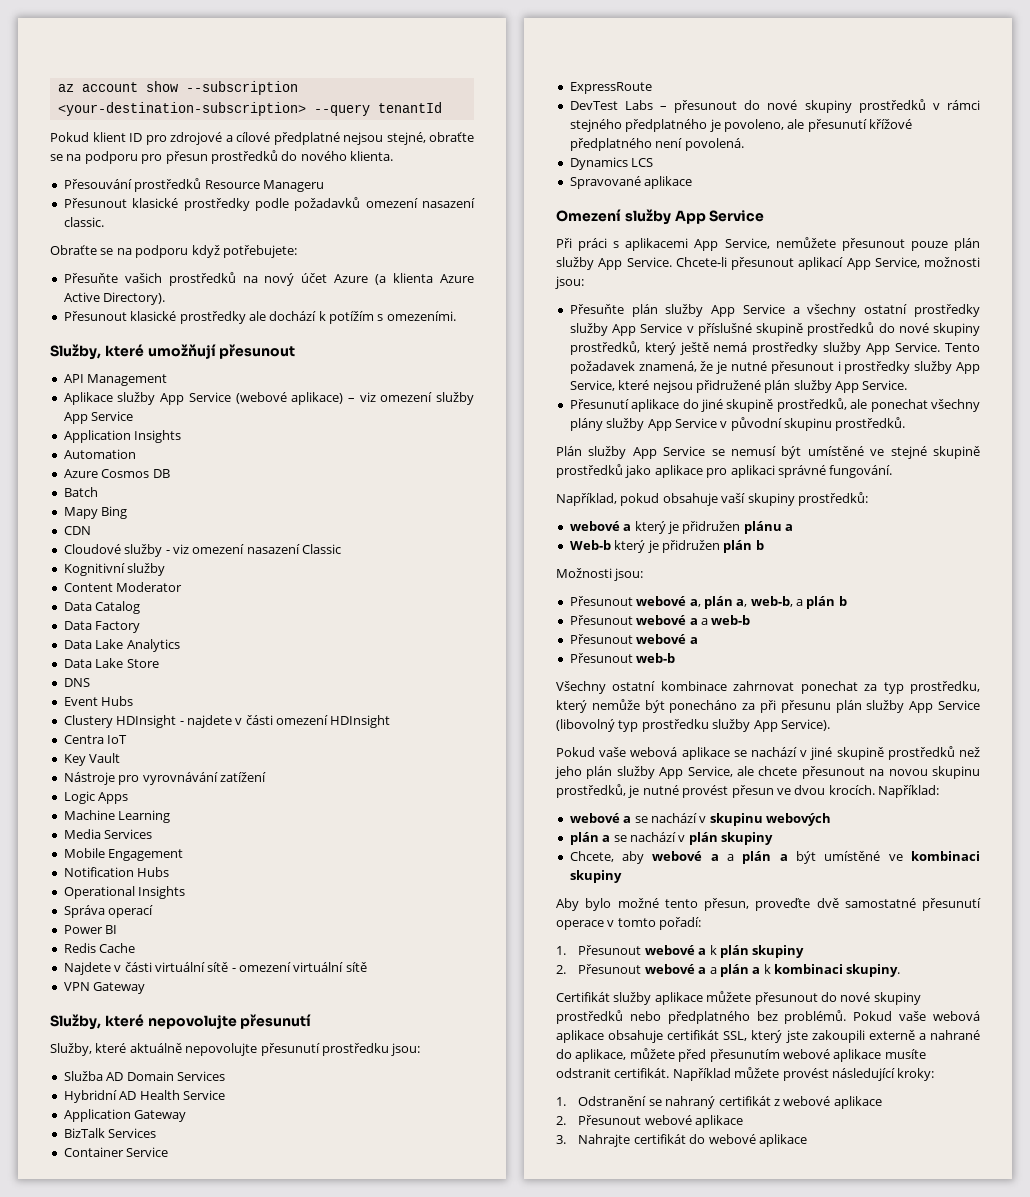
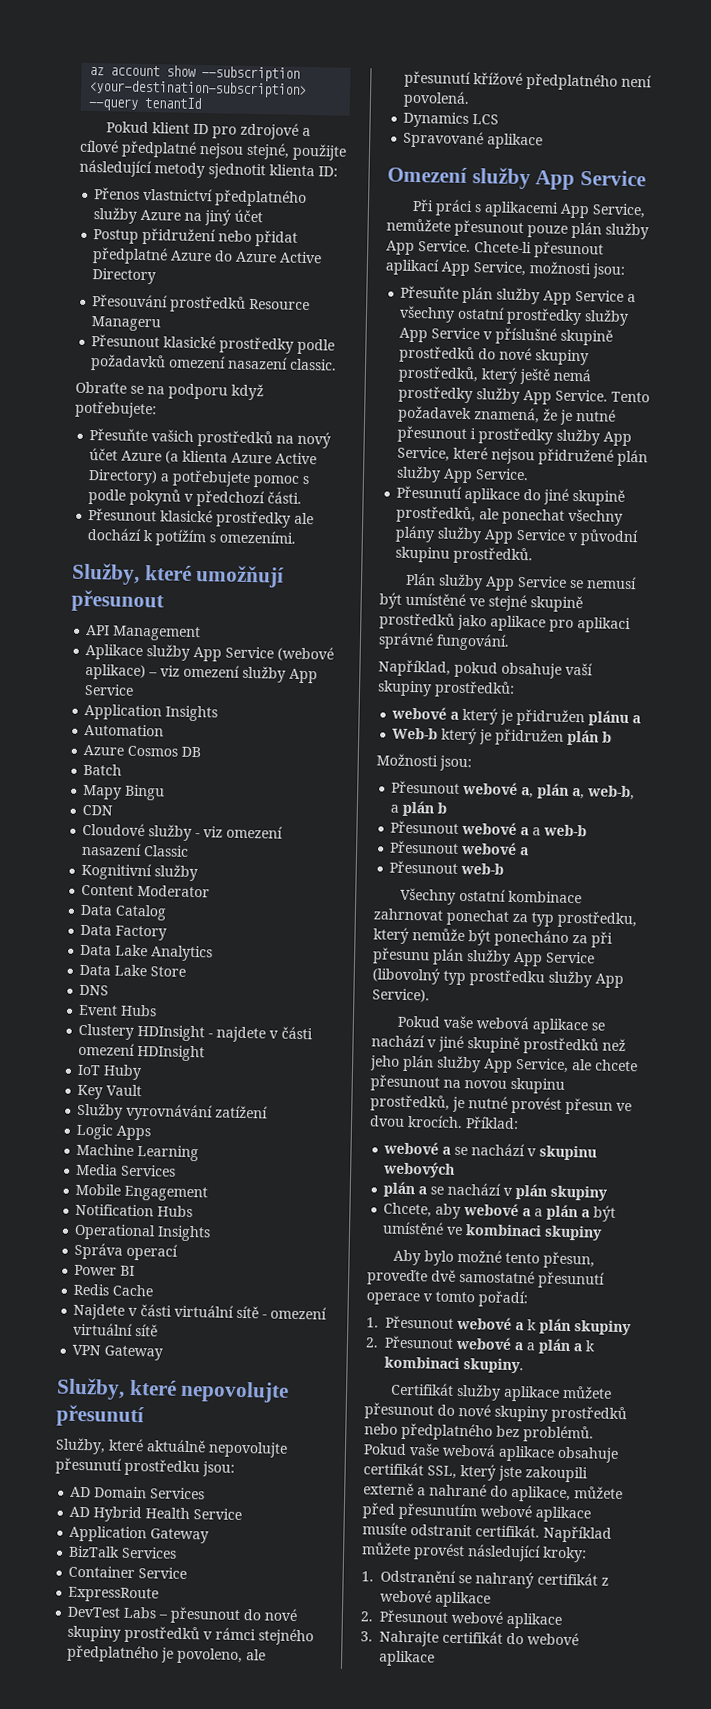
- Pokud klient ID pro zdrojové a cílové předplatné nejsou stejné, obraťte se na podporu pro přesun prostředků do nového klienta.
+ Pokud klient ID pro zdrojové a cílové předplatné nejsou stejné, použijte následující metody sjednotit klienta ID:
+ Přenos vlastnictví předplatného služby Azure na jiný účet
+ Postup přidružení nebo přidat předplatné Azure do Azure Active Directory
- Přesuňte vašich prostředků na nový účet Azure (a klienta Azure Active Directory).
+ Přesuňte vašich prostředků na nový účet Azure (a klienta Azure Active Directory) a potřebujete pomoc s podle pokynů v předchozí části.
- Mapy Bing
+ Mapy Bingu
- Centra IoT
+ IoT Huby
- Nástroje pro vyrovnávání zatížení
+ Služby vyrovnávání zatížení
- Služba AD Domain Services
+ AD Domain Services
- Hybridní AD Health Service
+ AD Hybrid Health Service
- Například:
+ Příklad:

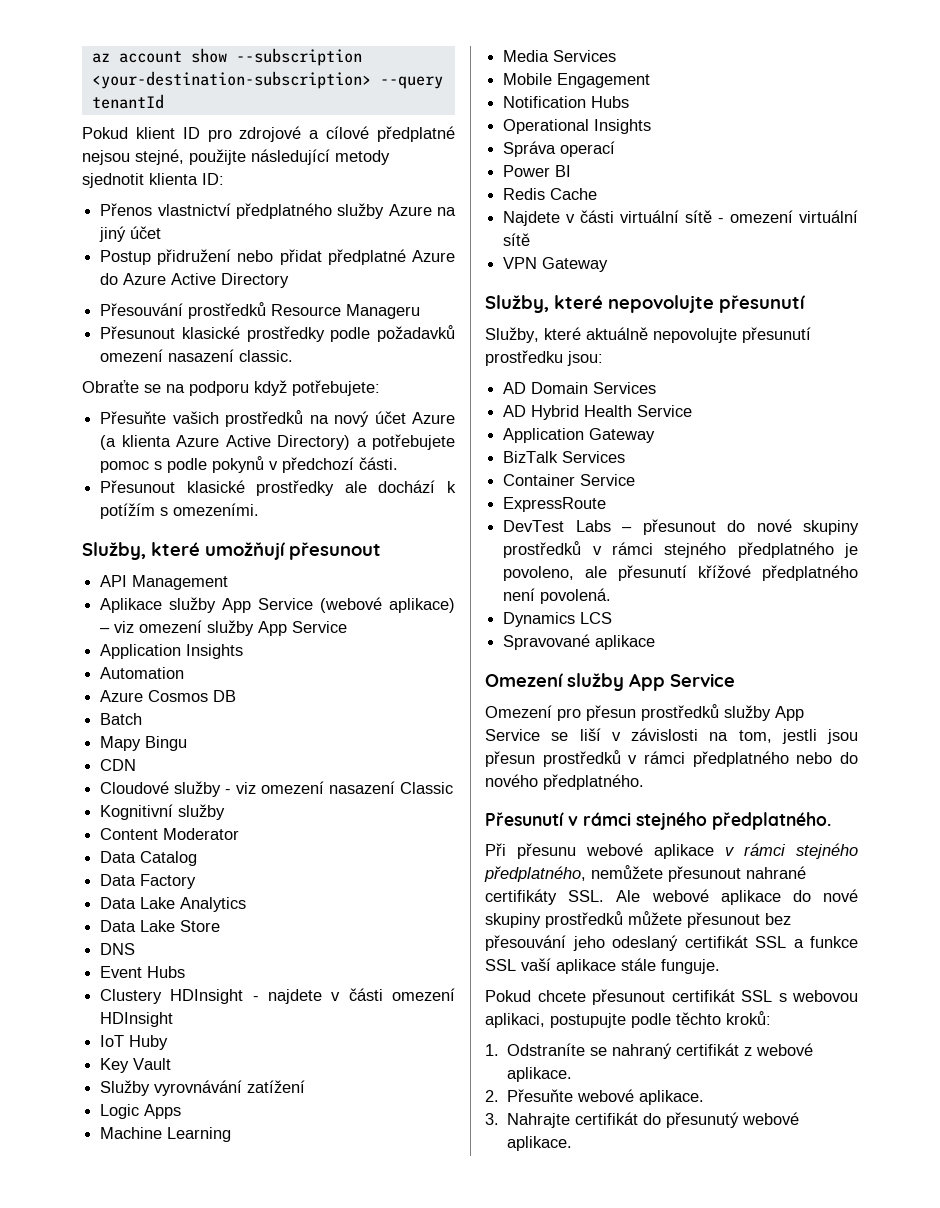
- Při práci s aplikacemi App Service, nemůžete přesunout pouze plán služby App Service. Chcete-li přesunout aplikací App Service, možnosti jsou:
- Přesuňte plán služby App Service a všechny ostatní prostředky služby App Service v příslušné skupině prostředků do nové skupiny prostředků, který ještě nemá prostředky služby App Service. Tento požadavek znamená, že je nutné přesunout i prostředky služby App Service, které nejsou přidružené plán služby App Service.
- Přesunutí aplikace do jiné skupině prostředků, ale ponechat všechny plány služby App Service v původní skupinu prostředků.
- Plán služby App Service se nemusí být umístěné ve stejné skupině prostředků jako aplikace pro aplikaci správné fungování.
- Například, pokud obsahuje vaší skupiny prostředků:
- webové a který je přidružen plánu a
- Web-b který je přidružen plán b
- Možnosti jsou:
- Přesunout webové a, plán a, web-b, a plán b
- Přesunout webové a a web-b
- Přesunout webové a
- Přesunout web-b
- Všechny ostatní kombinace zahrnovat ponechat za typ prostředku, který nemůže být ponecháno za při přesunu plán služby App Service (libovolný typ prostředku služby App Service).
- Pokud vaše webová aplikace se nachází v jiné skupině prostředků než jeho plán služby App Service, ale chcete přesunout na novou skupinu prostředků, je nutné provést přesun ve dvou krocích. Příklad:
- webové a se nachází v skupinu webových
- plán a se nachází v plán skupiny
- Chcete, aby webové a a plán a být umístěné ve kombinaci skupiny
- Aby bylo možné tento přesun, proveďte dvě samostatné přesunutí operace v tomto pořadí:
- 1. Přesunout webové a k plán skupiny
- 2. Přesunout webové a a plán a k kombinaci skupiny.
- Certifikát služby aplikace můžete přesunout do nové skupiny prostředků nebo předplatného bez problémů. Pokud vaše webová aplikace obsahuje certifikát SSL, který jste zakoupili externě a nahrané do aplikace, můžete před přesunutím webové aplikace musíte odstranit certifikát. Například můžete provést následující kroky:
- 1. Odstranění se nahraný certifikát z webové aplikace
- 2. Přesunout webové aplikace
+ Omezení pro přesun prostředků služby App Service se liší v závislosti na tom, jestli jsou přesun prostředků v rámci předplatného nebo do nového předplatného.
+ Přesunutí v rámci stejného předplatného.
+ Při přesunu webové aplikace v rámci stejného předplatného, nemůžete přesunout nahrané certifikáty SSL. Ale webové aplikace do nové skupiny prostředků můžete přesunout bez přesouvání jeho odeslaný certifikát SSL a funkce SSL vaší aplikace stále funguje.
+ Pokud chcete přesunout certifikát SSL s webovou aplikaci, postupujte podle těchto kroků:
+ 1. Odstraníte se nahraný certifikát z webové aplikace.
+ 2. Přesuňte webové aplikace.
- 3. Nahrajte certifikát do webové aplikace
+ 3. Nahrajte certifikát do přesunutý webové aplikace.

